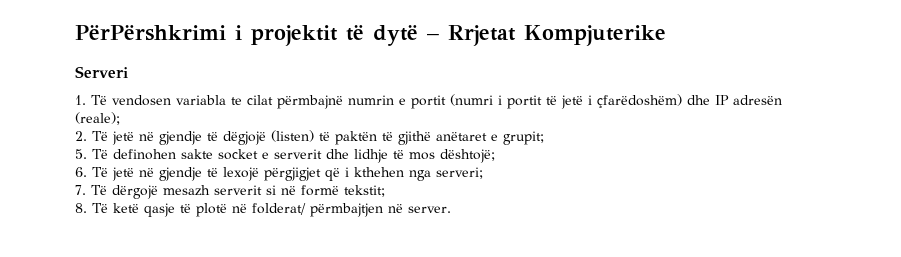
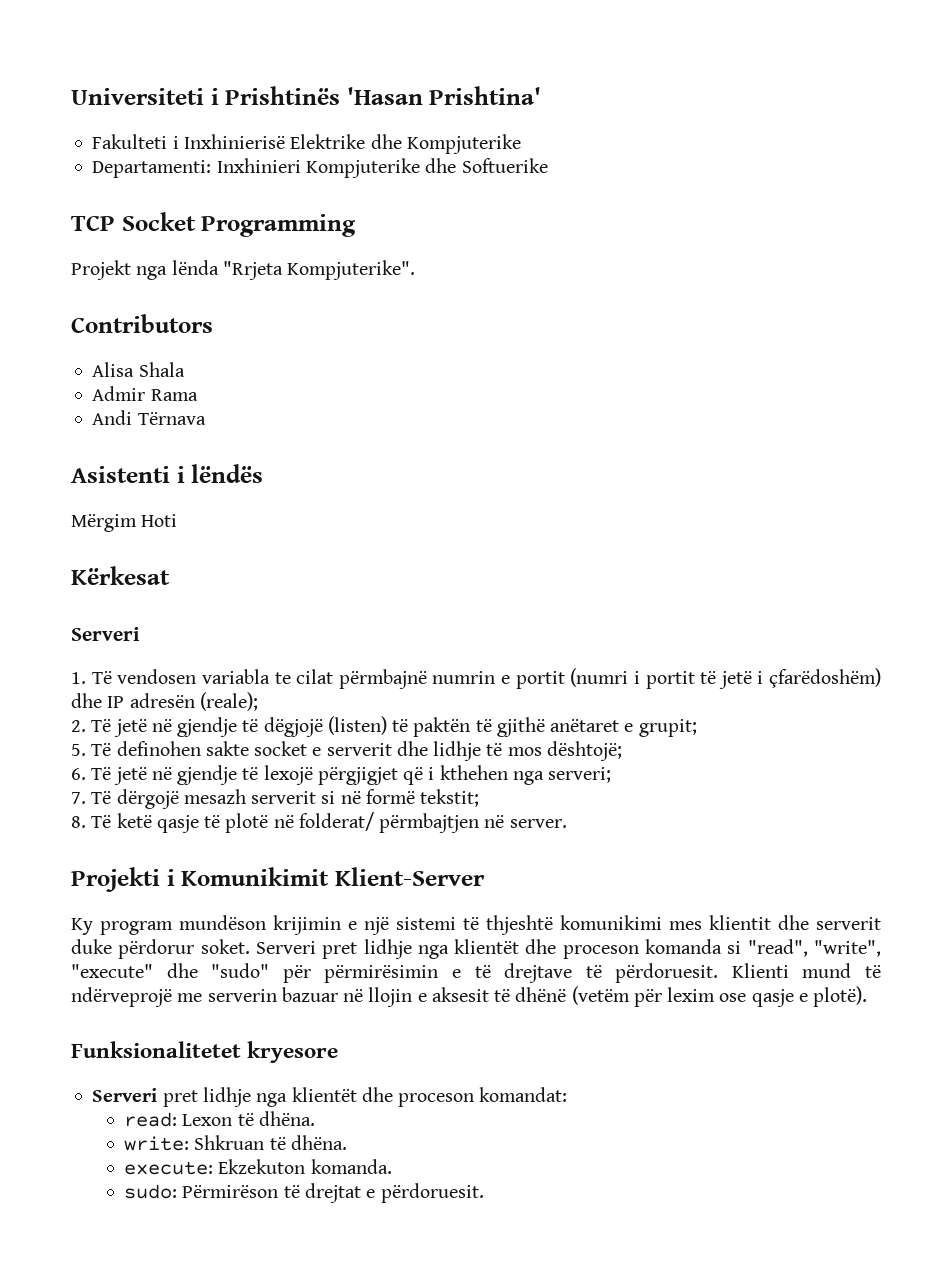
- PërPërshkrimi i projektit të dytë – Rrjetat Kompjuterike
+ Universiteti i Prishtinës 'Hasan Prishtina'
+ Fakulteti i Inxhinierisë Elektrike dhe Kompjuterike
+ Departamenti: Inxhinieri Kompjuterike dhe Softuerike
+ TCP Socket Programming
+ Projekt nga lënda "Rrjeta Kompjuterike".
+ Contributors
+ Alisa Shala
+ Admir Rama
+ Andi Tërnava
+ Asistenti i lëndës
+ Mërgim Hoti
+ Kërkesat
+ Projekti i Komunikimit Klient-Server
+ Ky program mundëson krijimin e një sistemi të thjeshtë komunikimi mes klientit dhe serverit duke përdorur soket. Serveri pret lidhje nga klientët dhe proceson komanda si "read", "write", "execute" dhe "sudo" për përmirësimin e të drejtave të përdoruesit. Klienti mund të ndërveprojë me serverin bazuar në llojin e aksesit të dhënë (vetëm për lexim ose qasje e plotë).
+ Funksionalitetet kryesore
+ Serveri pret lidhje nga klientët dhe proceson komandat:
+ read: Lexon të dhëna.
+ write: Shkruan të dhëna.
+ execute: Ekzekuton komanda.
+ sudo: Përmirëson të drejtat e përdoruesit.

